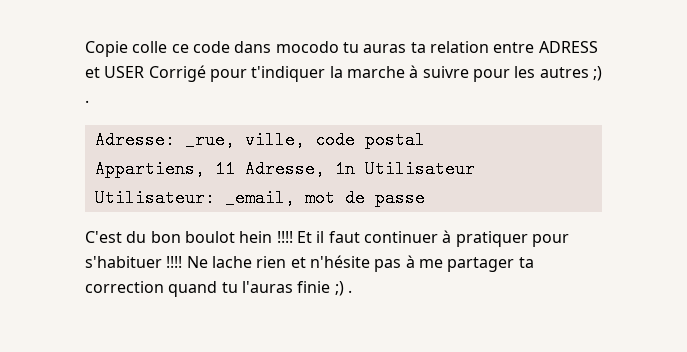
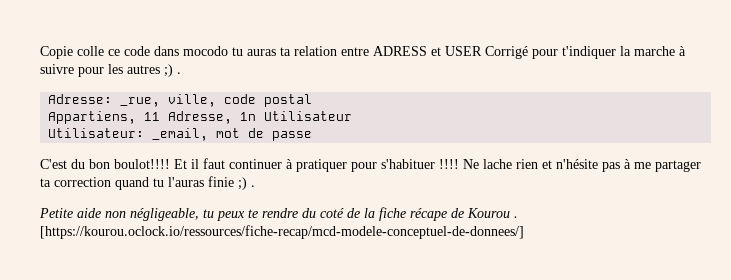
- C'est du bon boulot hein !!!!
+ C'est du bon boulot!!!!
+ Petite aide non négligeable, tu peux te rendre du coté de la fiche récape de Kourou . [https://kourou.oclock.io/ressources/fiche-recap/mcd-modele-conceptuel-de-donnees/]

